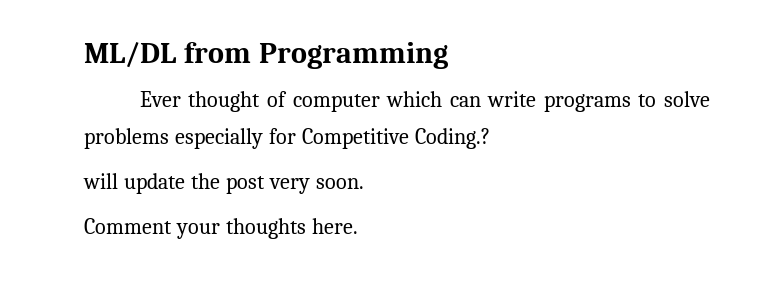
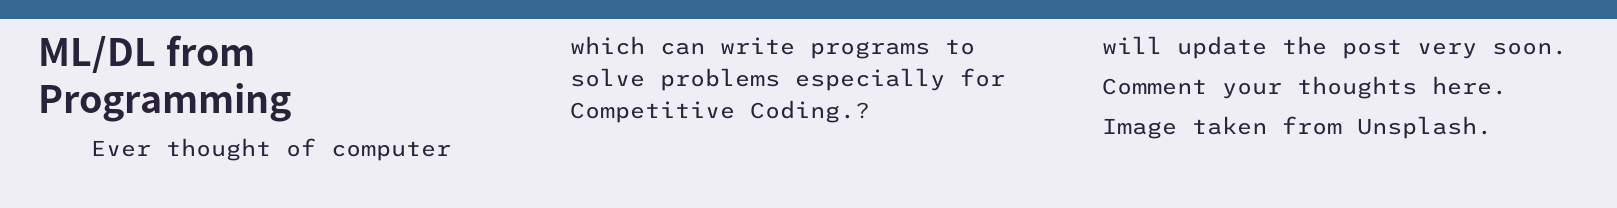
+ Image taken from Unsplash.

